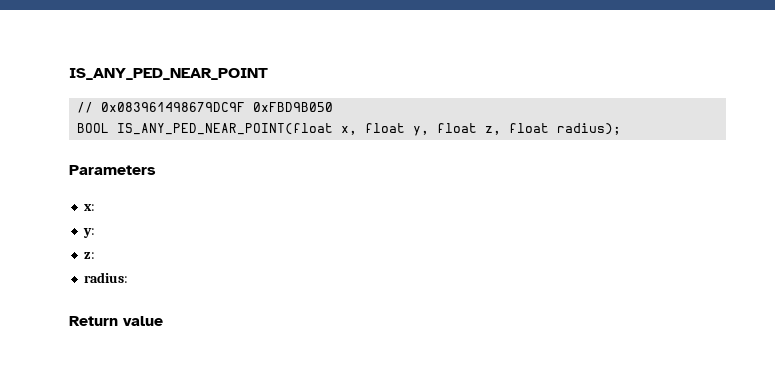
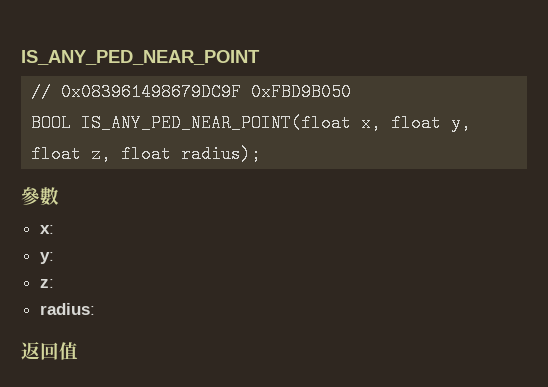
- Parameters
+ 參數
- Return value
+ 返回值

